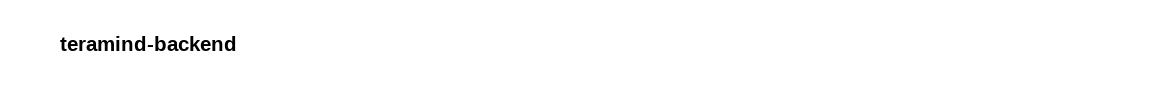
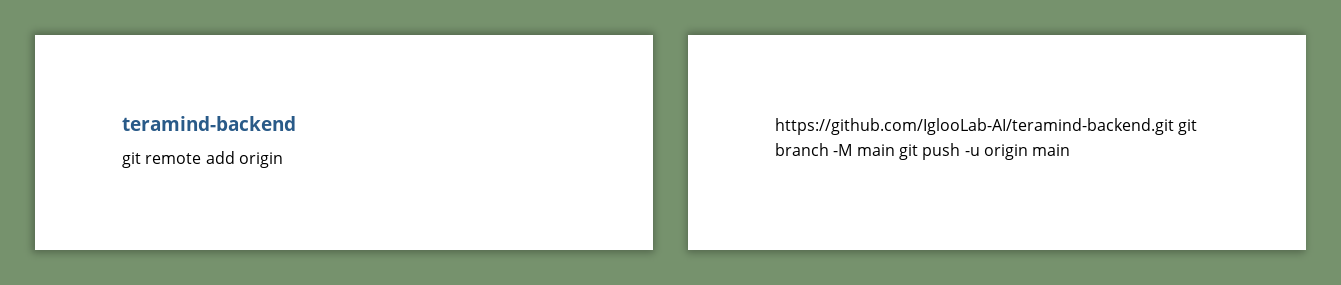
+ git remote add origin https://github.com/IglooLab-AI/teramind-backend.git git branch -M main git push -u origin main

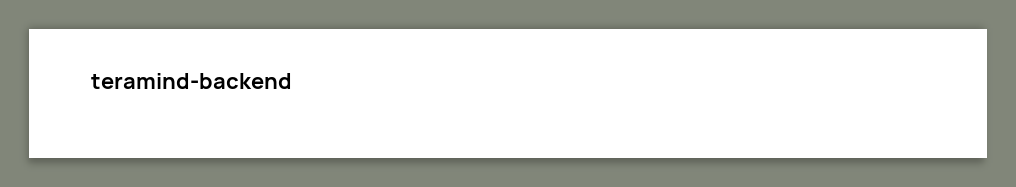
- git remote add origin https://github.com/IglooLab-AI/teramind-backend.git git branch -M main git push -u origin main

